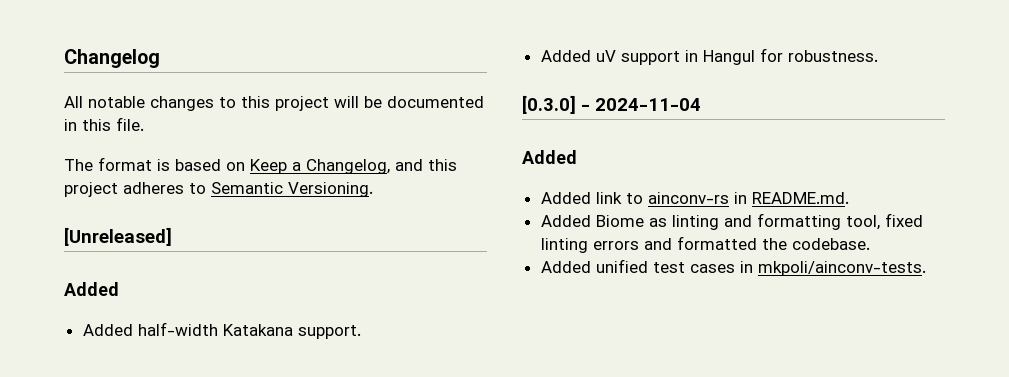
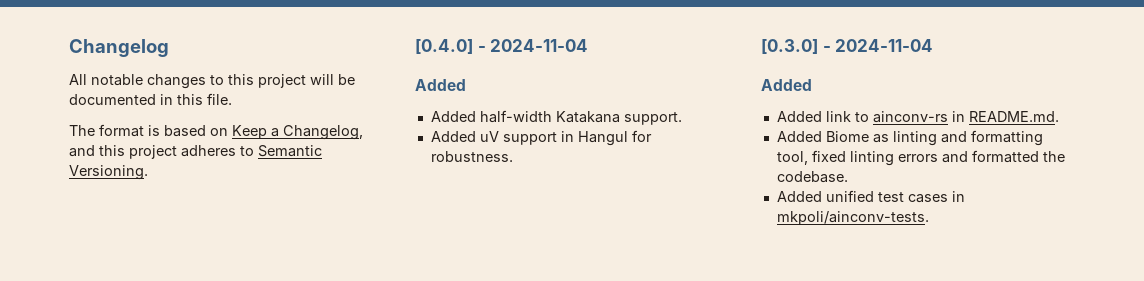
- [Unreleased]
+ [0.4.0] - 2024-11-04

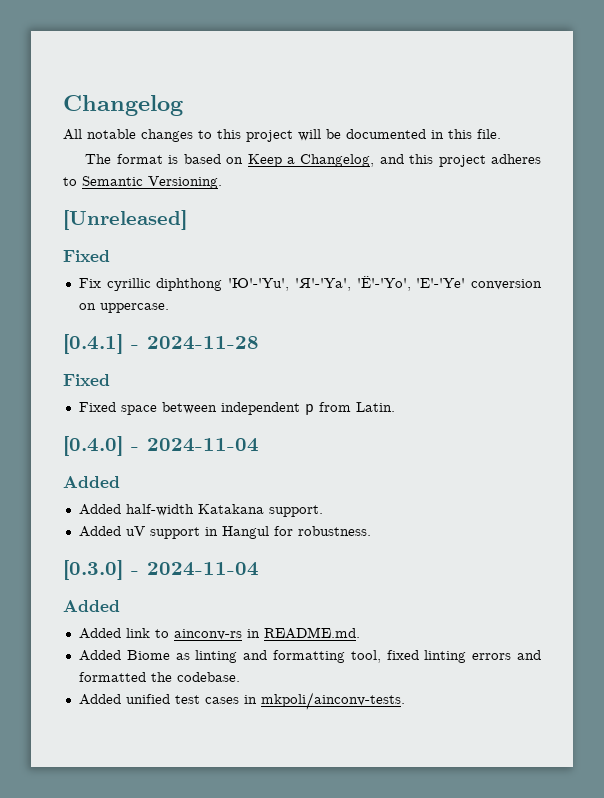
+ [Unreleased]
+ Fixed
+ Fix cyrillic diphthong 'Ю'-'Yu', 'Я'-'Ya', 'Ё'-'Yo', 'Е'-'Ye' conversion on uppercase.
+ [0.4.1] - 2024-11-28
+ Fixed
+ Fixed space between independent p from Latin.

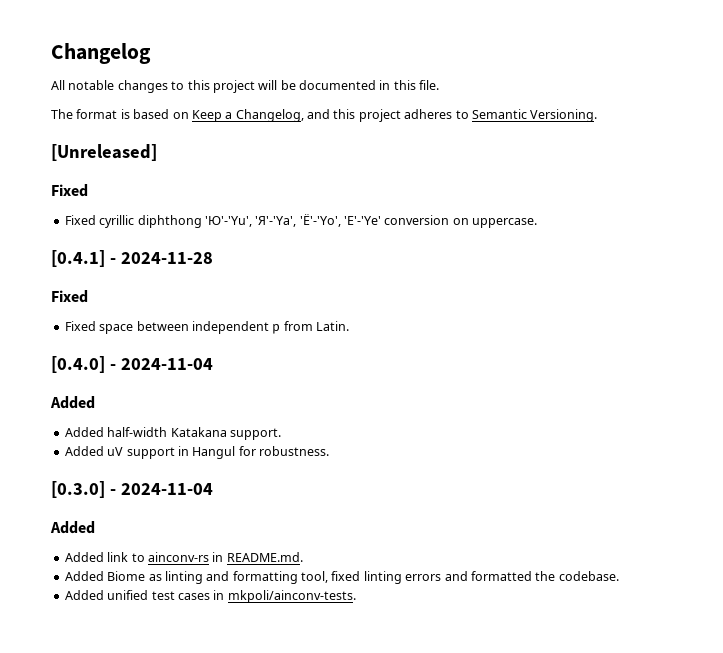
- Fix cyrillic diphthong 'Ю'-'Yu', 'Я'-'Ya', 'Ё'-'Yo', 'Е'-'Ye' conversion on uppercase.
+ Fixed cyrillic diphthong 'Ю'-'Yu', 'Я'-'Ya', 'Ё'-'Yo', 'Е'-'Ye' conversion on uppercase.

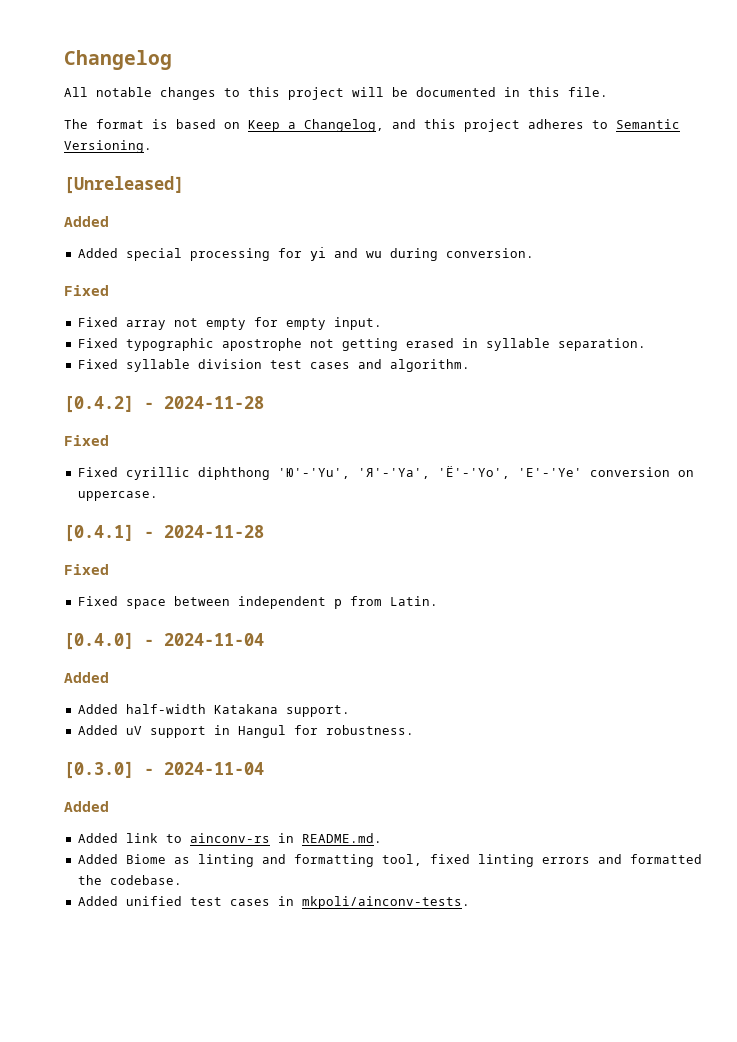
  [Unreleased]
+ Added
+ Added special processing for yi and wu during conversion.
+ Fixed
+ Fixed array not empty for empty input.
+ Fixed typographic apostrophe not getting erased in syllable separation.
+ Fixed syllable division test cases and algorithm.
+ [0.4.2] - 2024-11-28

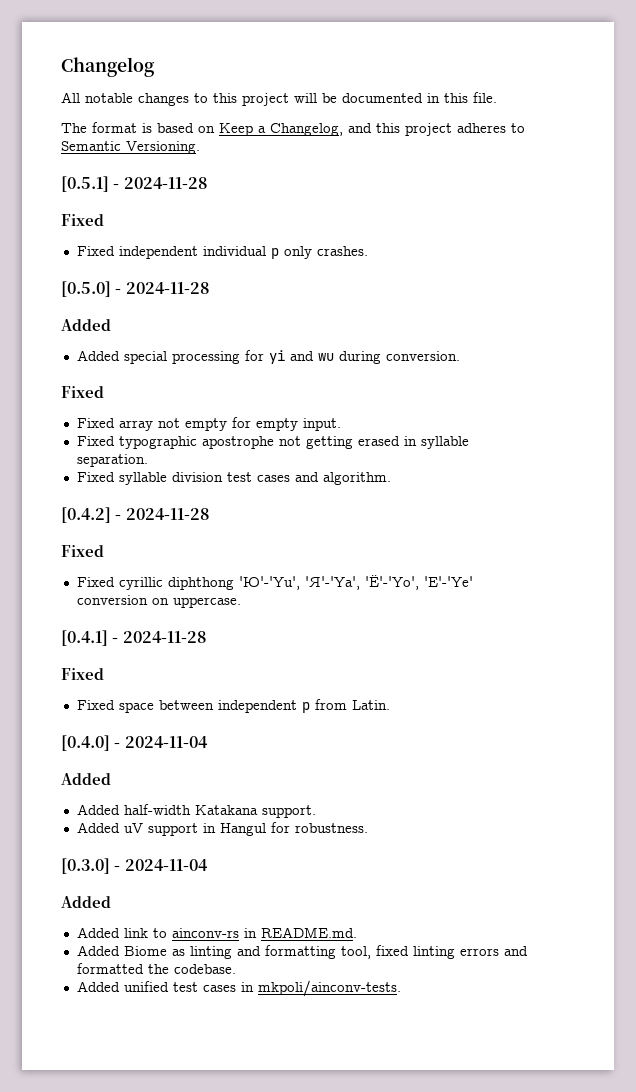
- [Unreleased]
+ [0.5.1] - 2024-11-28
+ Fixed
+ Fixed independent individual p only crashes.
+ [0.5.0] - 2024-11-28

